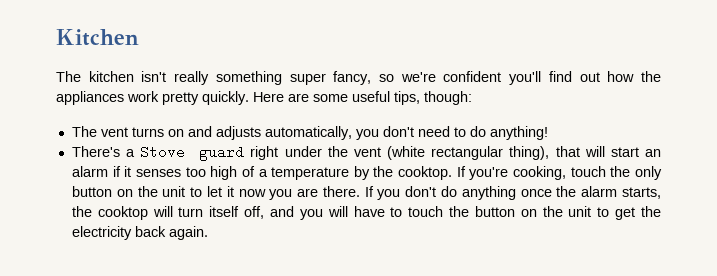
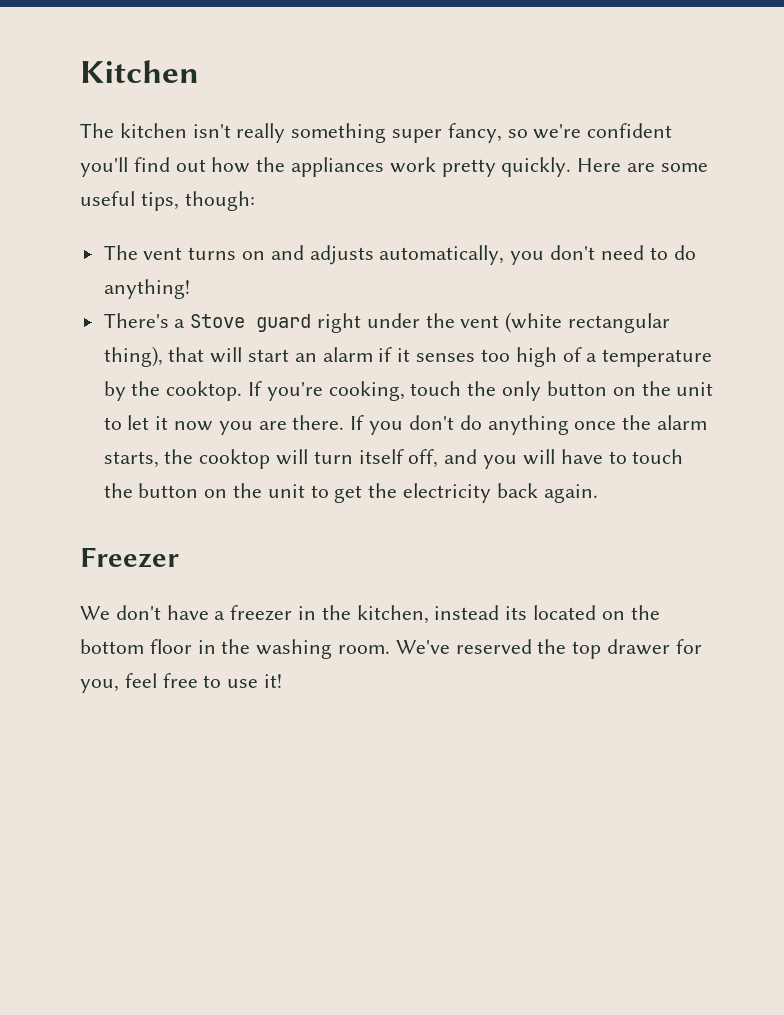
+ Freezer
+ We don't have a freezer in the kitchen, instead its located on the bottom floor in the washing room. We've reserved the top drawer for you, feel free to use it!

